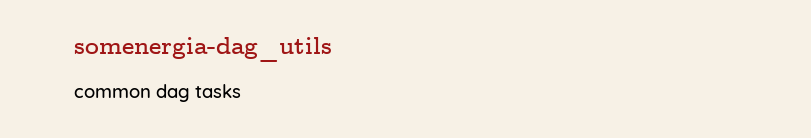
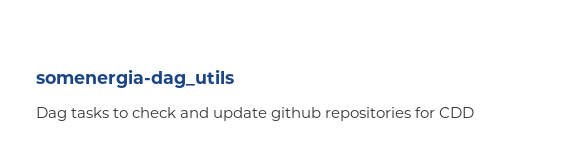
- common dag tasks
+ Dag tasks to check and update github repositories for CDD

